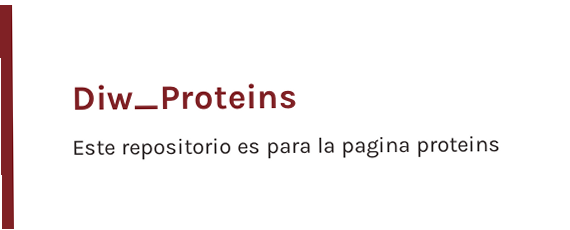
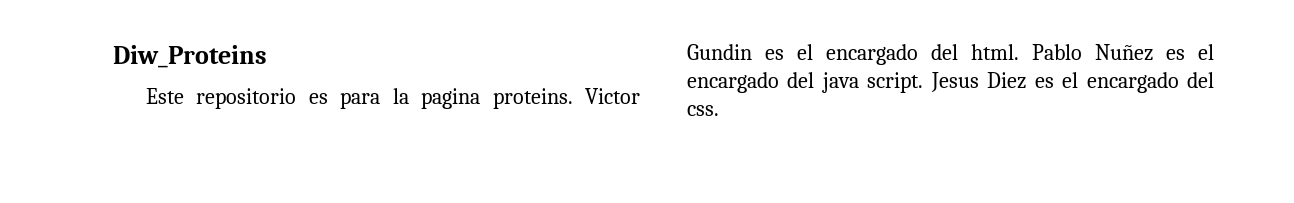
- Este repositorio es para la pagina proteins
+ Este repositorio es para la pagina proteins. Victor Gundin es el encargado del html. Pablo Nuñez es el encargado del java script. Jesus Diez es el encargado del css.

